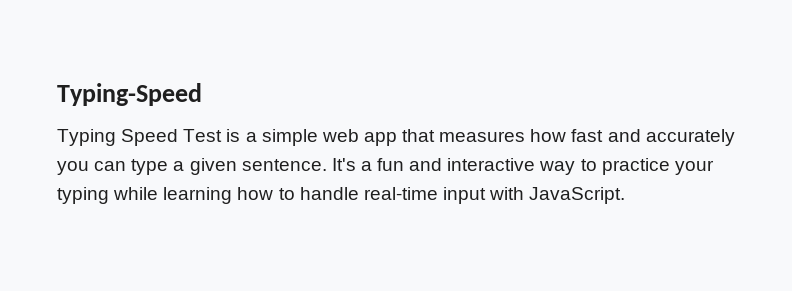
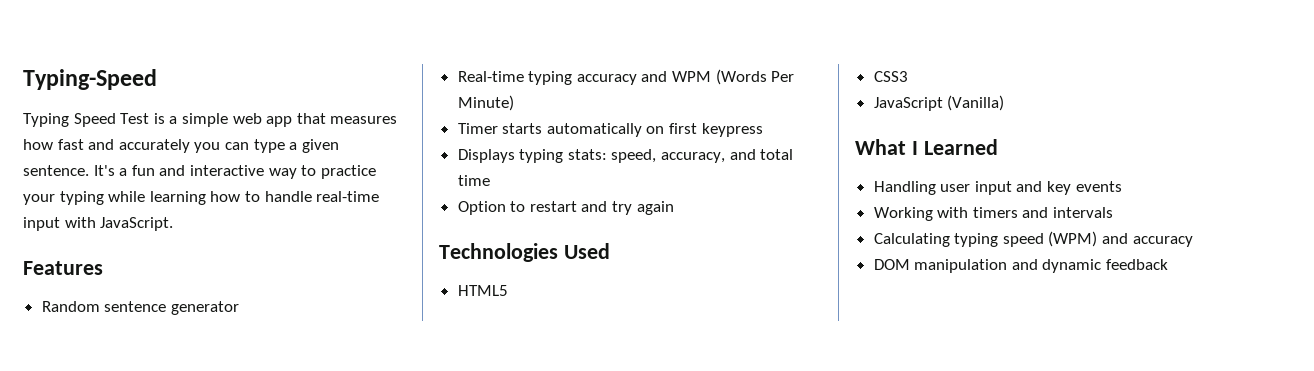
+ Features
+ Random sentence generator
+ Real-time typing accuracy and WPM (Words Per Minute)
+ Timer starts automatically on first keypress
+ Displays typing stats: speed, accuracy, and total time
+ Option to restart and try again
+ Technologies Used
+ HTML5
+ CSS3
+ JavaScript (Vanilla)
+ What I Learned
+ Handling user input and key events
+ Working with timers and intervals
+ Calculating typing speed (WPM) and accuracy
+ DOM manipulation and dynamic feedback

